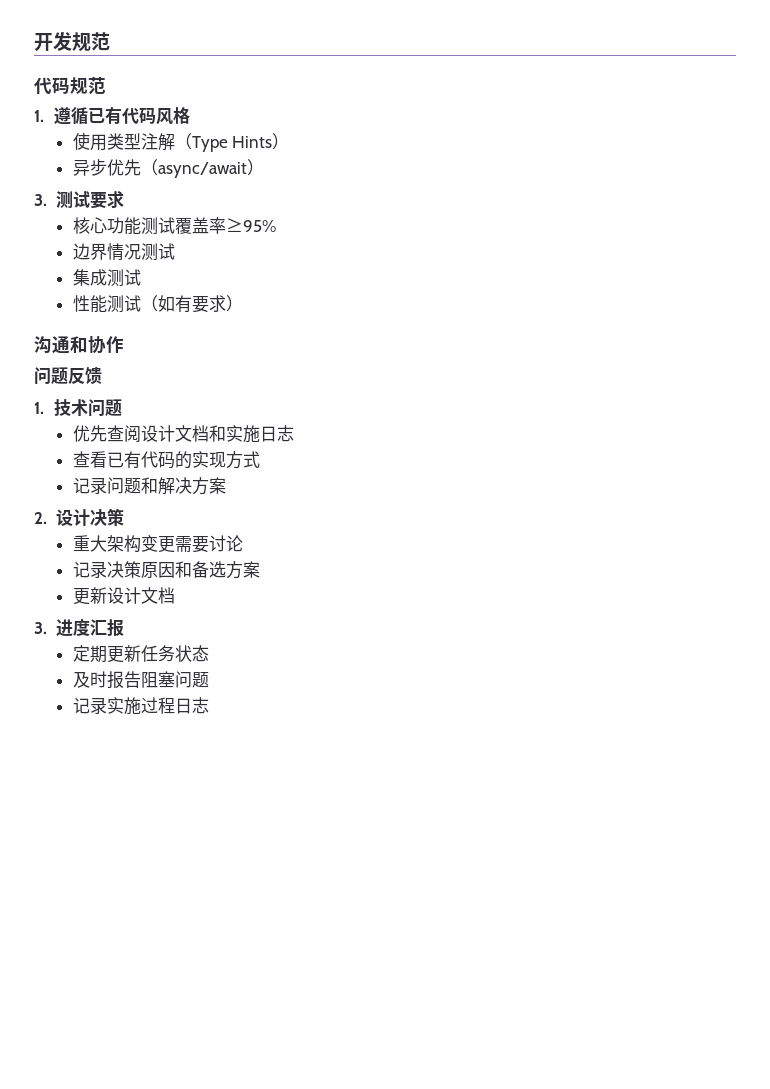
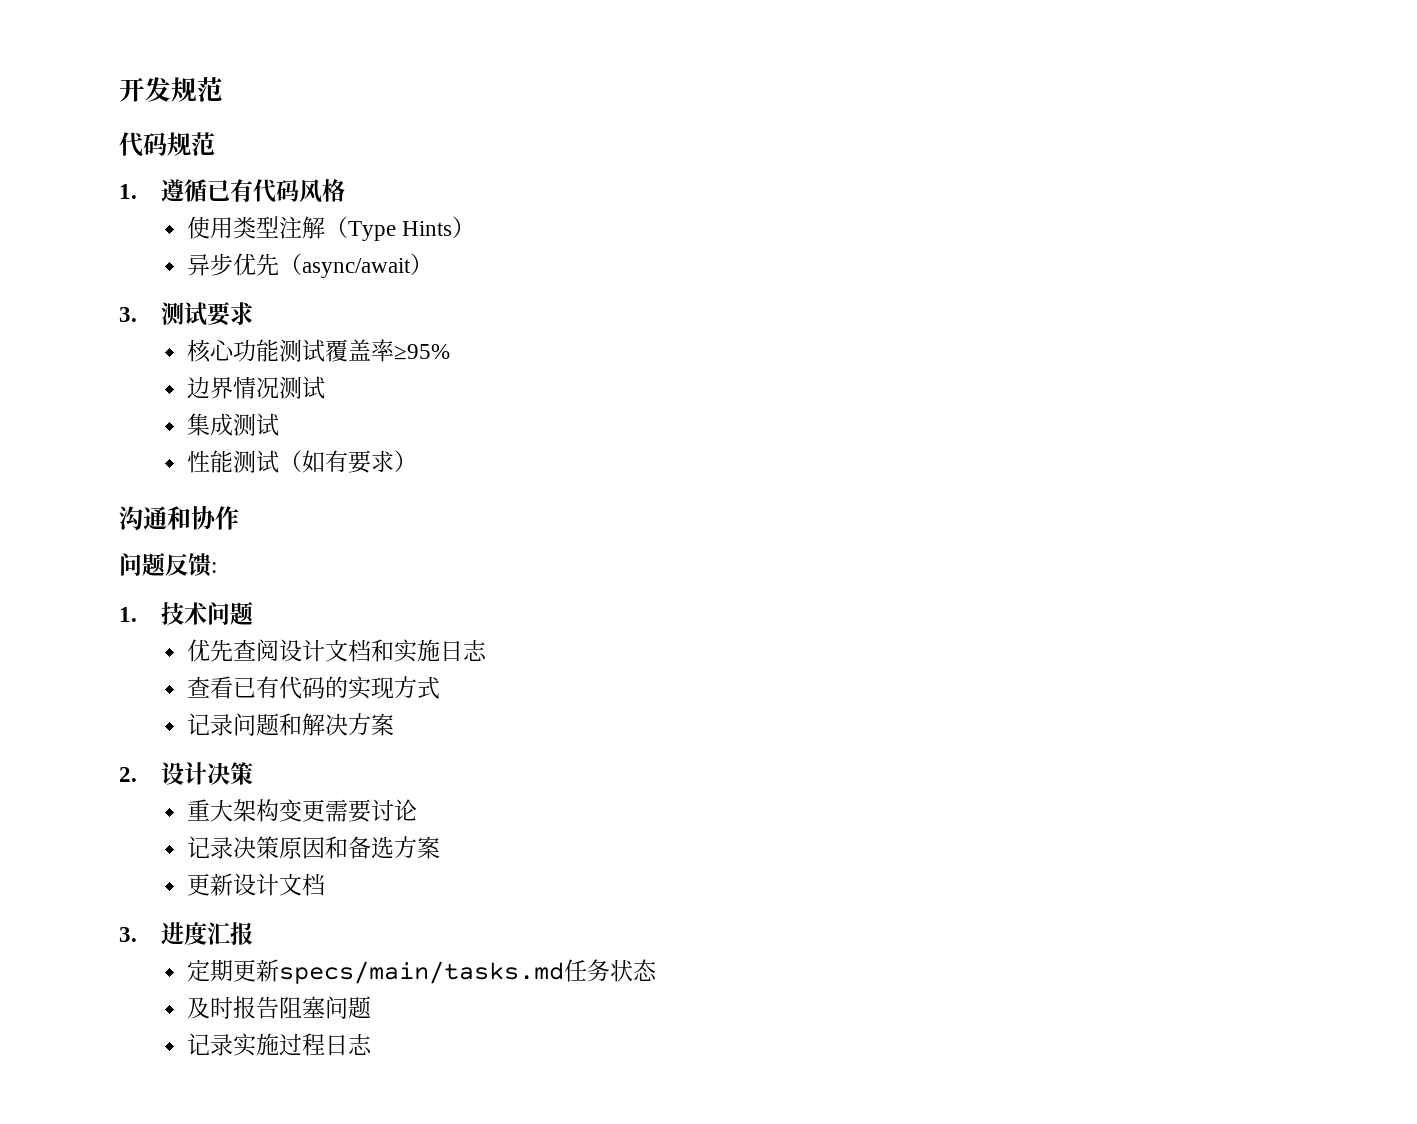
- 问题反馈
+ 问题反馈:
- 定期更新任务状态
+ 定期更新specs/main/tasks.md任务状态

